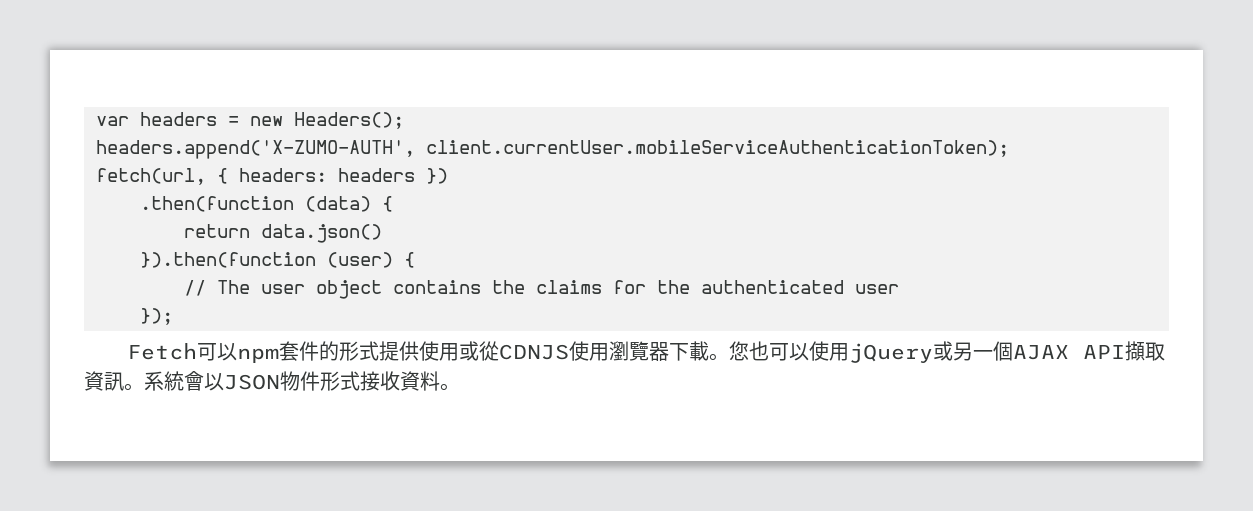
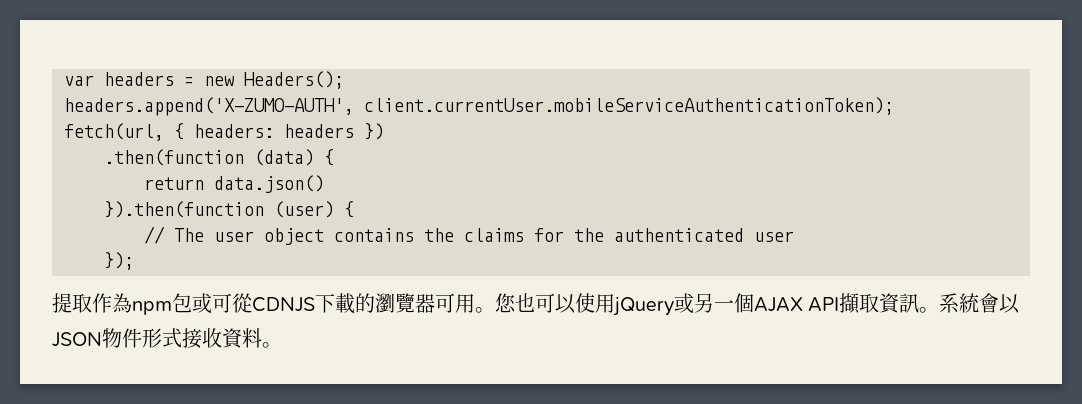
- Fetch可以npm套件的形式提供使用或從CDNJS使用瀏覽器下載。
+ 提取作為npm包或可從CDNJS下載的瀏覽器可用。

